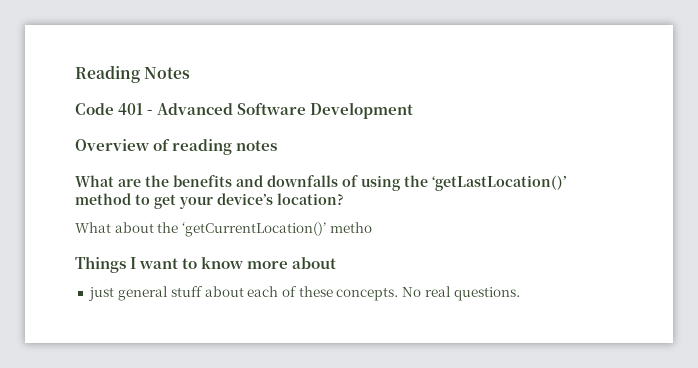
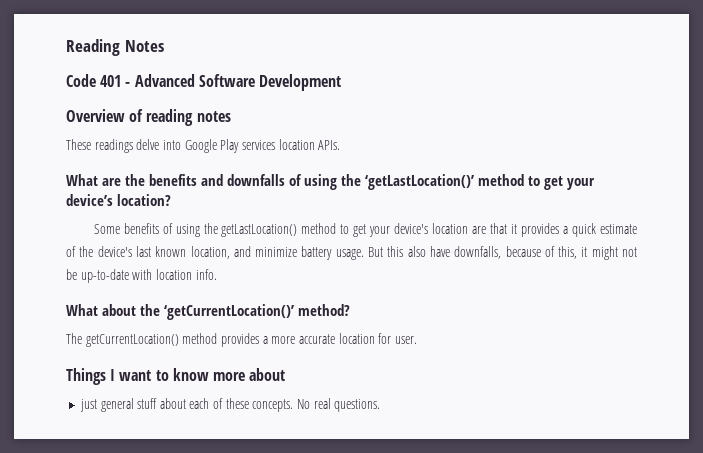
+ These readings delve into Google Play services location APIs.
- What about the ‘getCurrentLocation()’ metho
+ Some benefits of using the getLastLocation() method to get your device's location are that it provides a quick estimate of the device's last known location, and minimize battery usage. But this also have downfalls, because of this, it might not be up-to-date with location info.
+ What about the ‘getCurrentLocation()’ method?
+ The getCurrentLocation() method provides a more accurate location for user.

